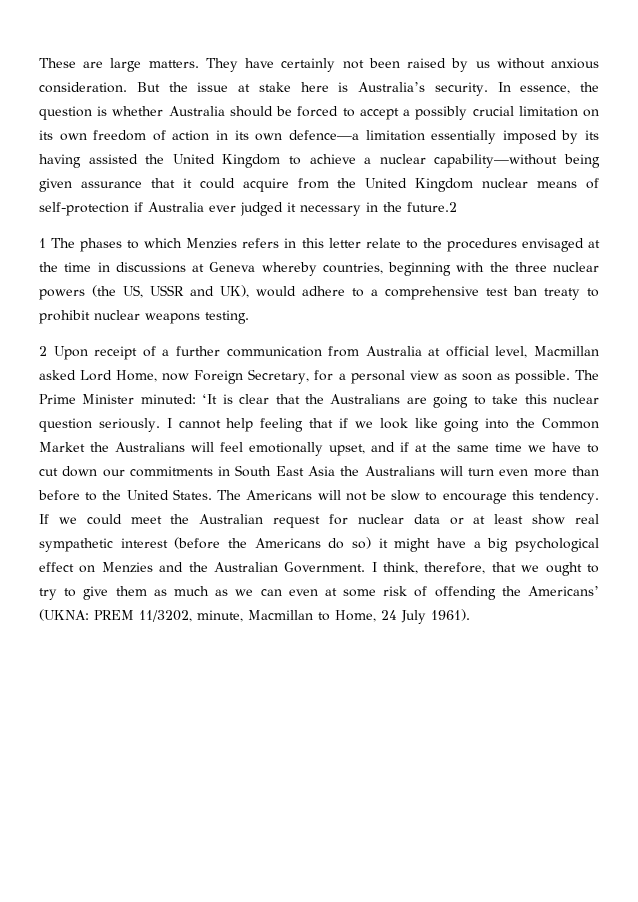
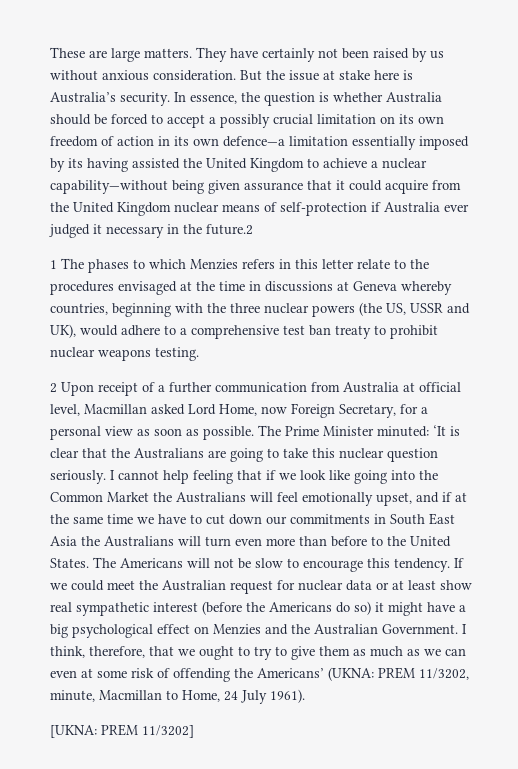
+ [UKNA: PREM 11/3202]

